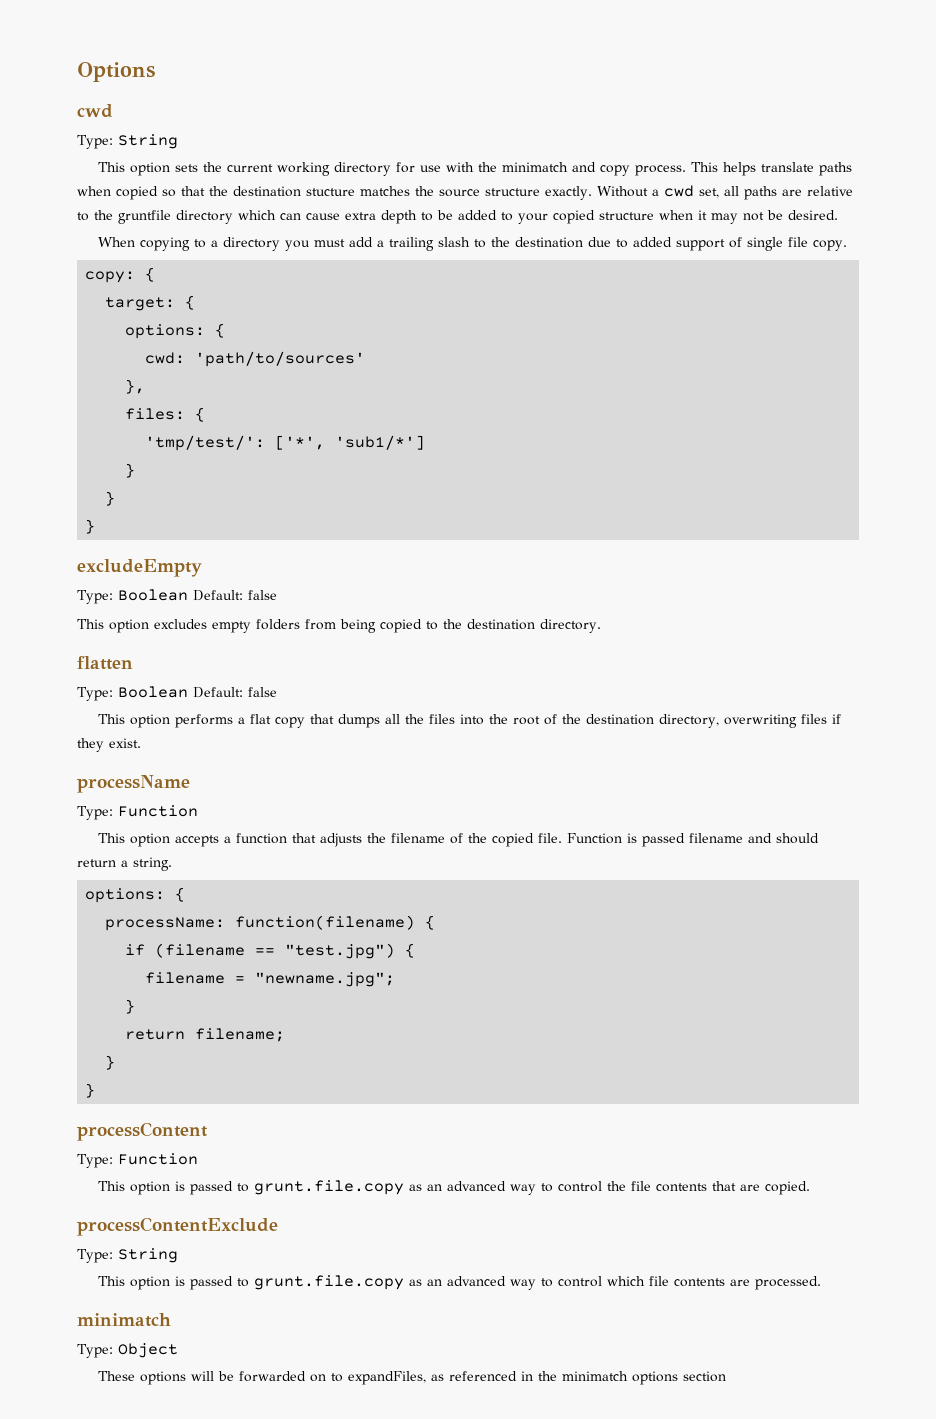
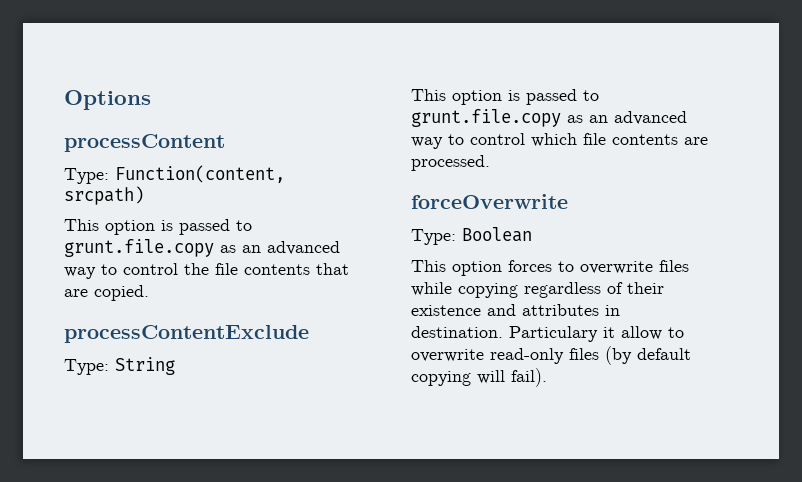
  Options
- cwd
- Type: String
- This option sets the current working directory for use with the minimatch and copy process. This helps translate paths when copied so that the destination stucture matches the source structure exactly. Without a cwd set, all paths are relative to the gruntfile directory which can cause extra depth to be added to your copied structure when it may not be desired.
- When copying to a directory you must add a trailing slash to the destination due to added support of single file copy.
- copy: {
- target: {
- options: {
- cwd: 'path/to/sources'
- },
- files: {
- 'tmp/test/': ['*', 'sub1/*']
- }
- }
- }
- excludeEmpty
- Type: Boolean Default: false
- This option excludes empty folders from being copied to the destination directory.
- flatten
- Type: Boolean Default: false
- This option performs a flat copy that dumps all the files into the root of the destination directory, overwriting files if they exist.
- processName
- Type: Function
- This option accepts a function that adjusts the filename of the copied file. Function is passed filename and should return a string.
- options: {
- processName: function(filename) {
- if (filename == "test.jpg") {
- filename = "newname.jpg";
- }
- return filename;
- }
- }
  processContent
- Type: Function
+ Type: Function(content, srcpath)
  This option is passed to grunt.file.copy as an advanced way to control which file contents are processed.
- minimatch
- Type: Object
- These options will be forwarded on to expandFiles, as referenced in the minimatch options section
+ forceOverwrite
+ Type: Boolean
+ This option forces to overwrite files while copying regardless of their existence and attributes in destination. Particulary it allow to overwrite read-only files (by default copying will fail).

